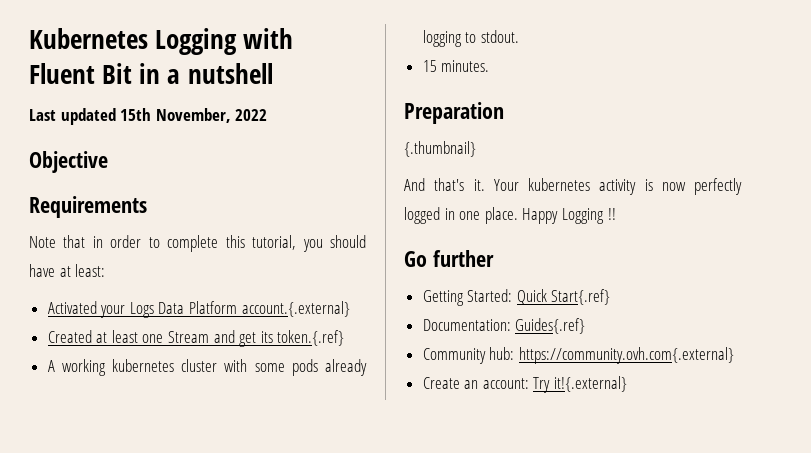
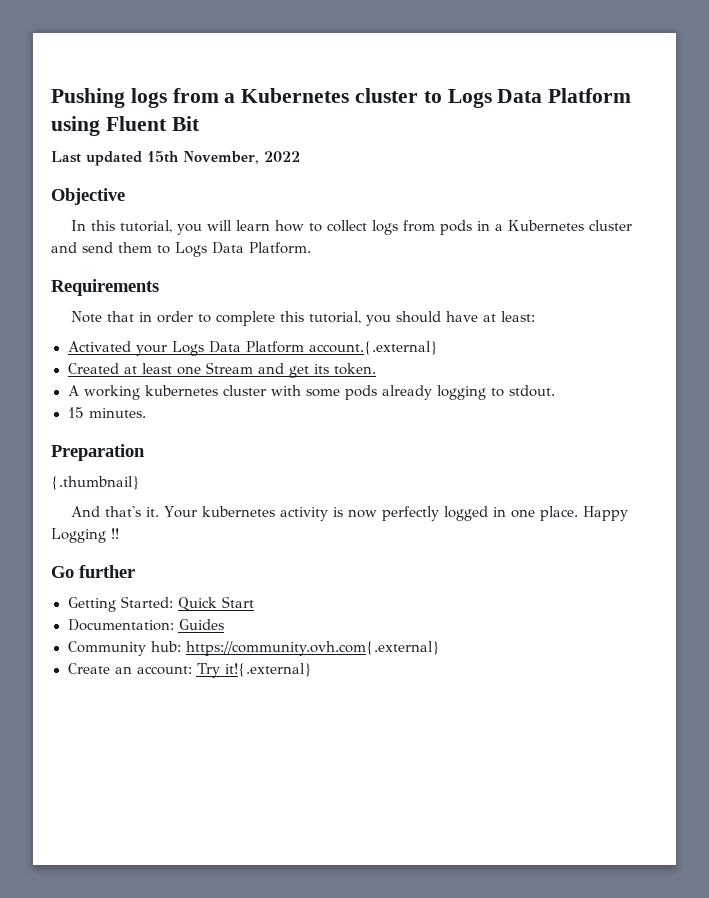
- Kubernetes Logging with Fluent Bit in a nutshell
+ Pushing logs from a Kubernetes cluster to Logs Data Platform using Fluent Bit
+ In this tutorial, you will learn how to collect logs from pods in a Kubernetes cluster and send them to Logs Data Platform.
- Created at least one Stream and get its token.{.ref}
+ Created at least one Stream and get its token.
- Getting Started: Quick Start{.ref}
+ Getting Started: Quick Start
- Documentation: Guides{.ref}
+ Documentation: Guides

